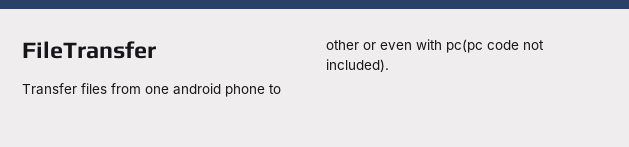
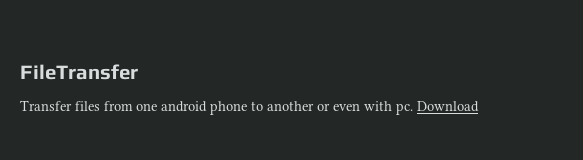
- Transfer files from one android phone to other or even with pc(pc code not included).
+ Transfer files from one android phone to another or even with pc. Download

